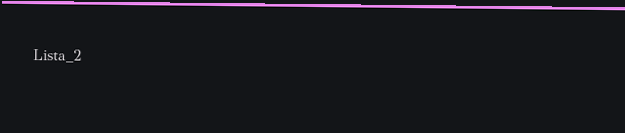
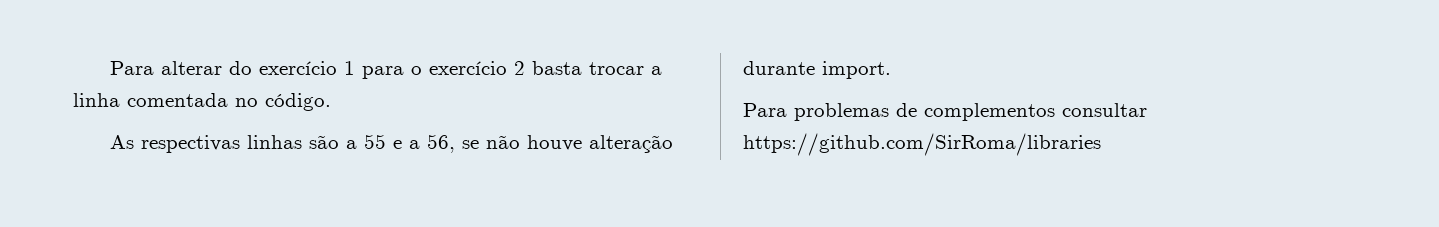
- Lista_2
+ Para alterar do exercício 1 para o exercício 2 basta trocar a linha comentada no código.
+ As respectivas linhas são a 55 e a 56, se não houve alteração durante import.
+ Para problemas de complementos consultar https://github.com/SirRoma/libraries

